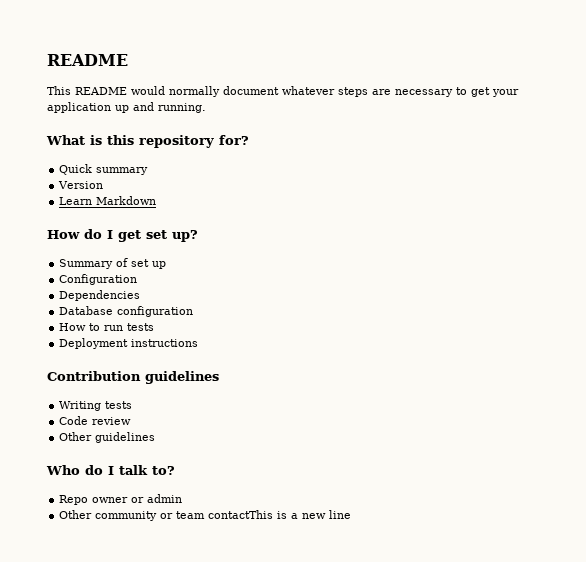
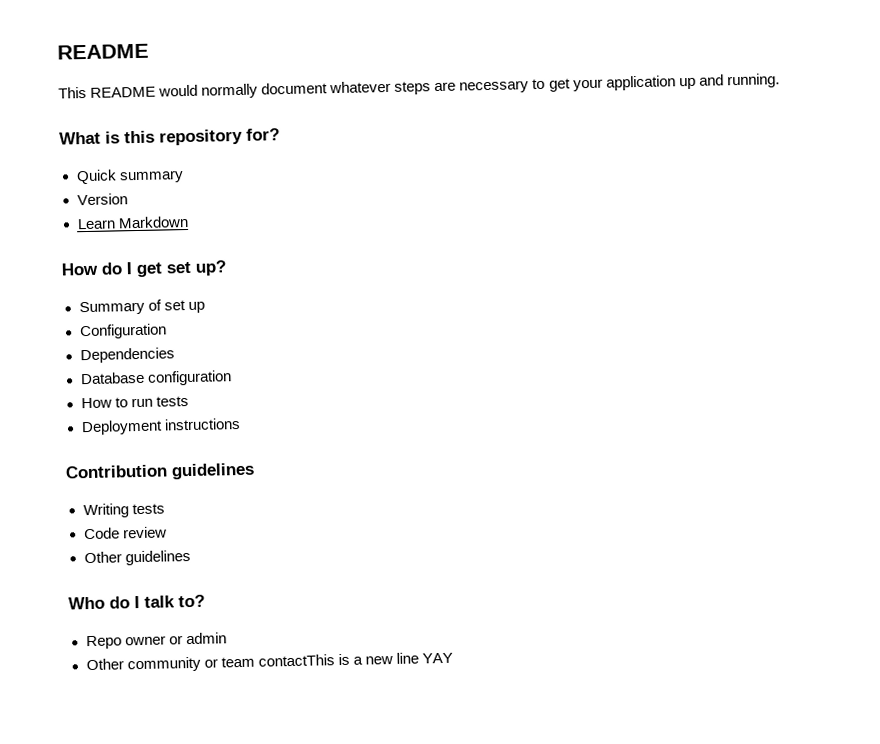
- Other community or team contactThis is a new line
+ Other community or team contactThis is a new line YAY

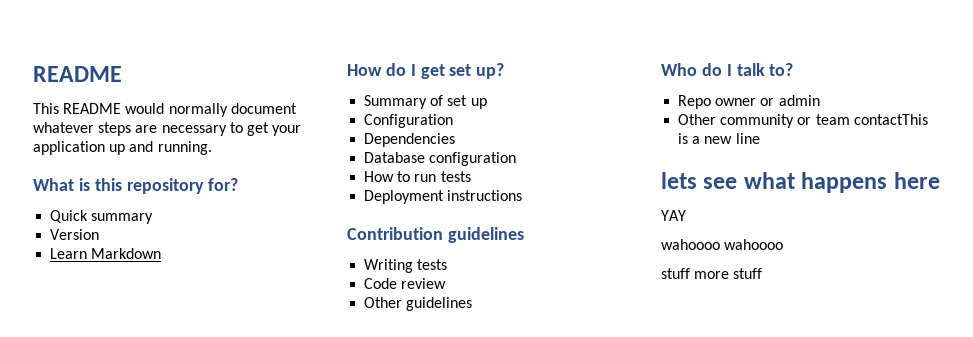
- Other community or team contactThis is a new line YAY
+ Other community or team contactThis is a new line
+ lets see what happens here
+ YAY
+ wahoooo wahoooo
+ stuff more stuff

